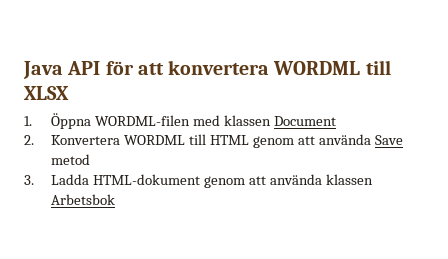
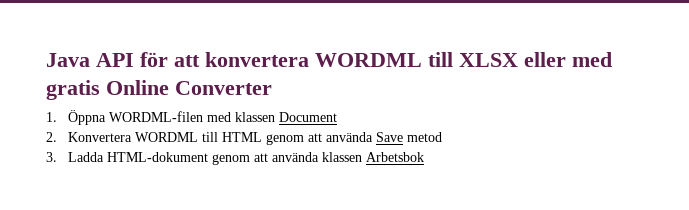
- Java API för att konvertera WORDML till XLSX
+ Java API för att konvertera WORDML till XLSX eller med gratis Online Converter

